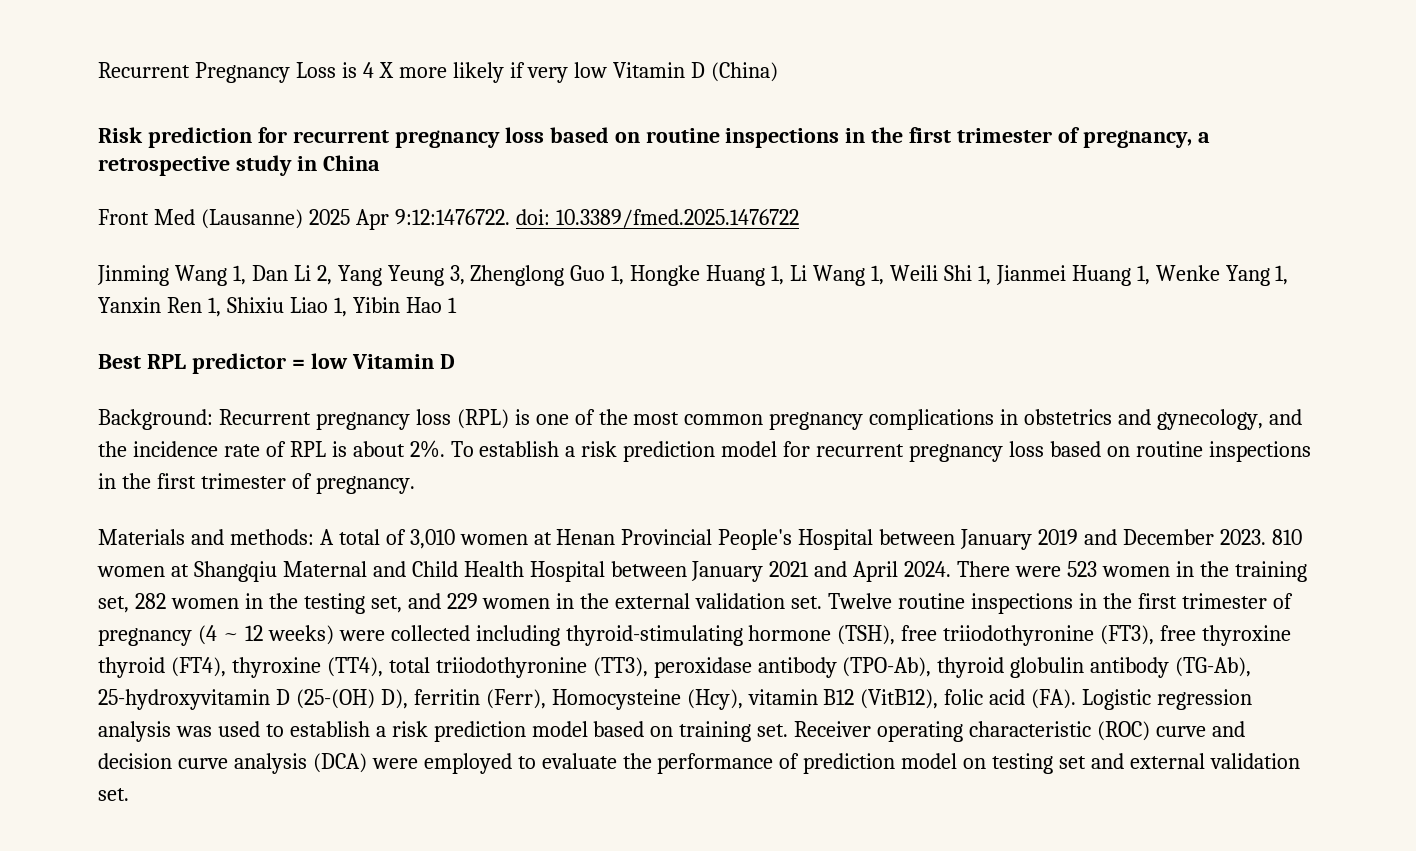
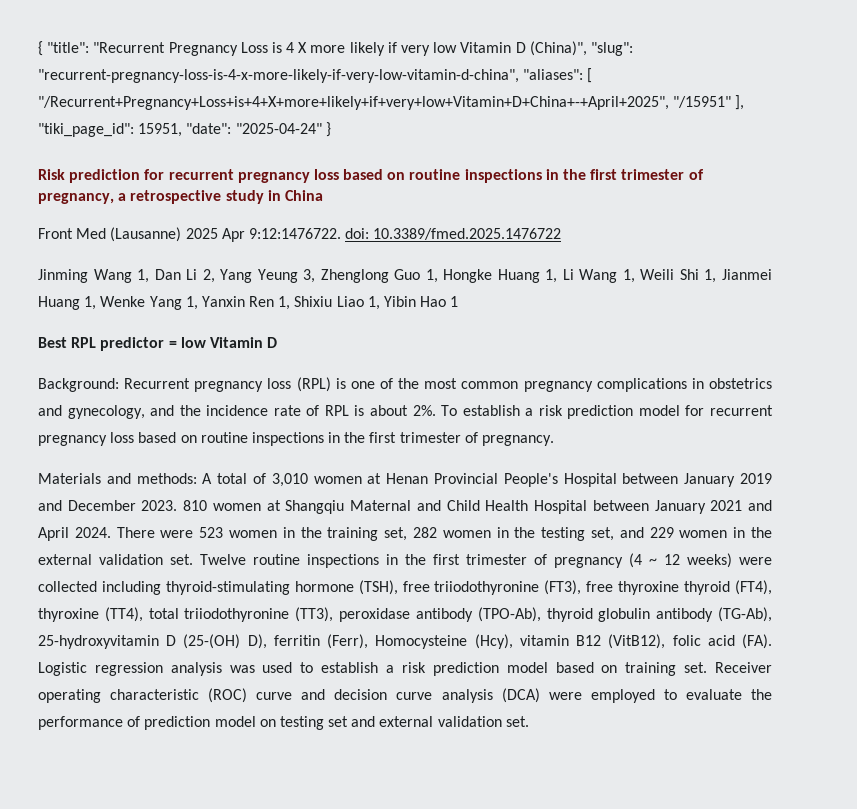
- Recurrent Pregnancy Loss is 4 X more likely if very low Vitamin D (China)
+ { "title": "Recurrent Pregnancy Loss is 4 X more likely if very low Vitamin D (China)", "slug": "recurrent-pregnancy-loss-is-4-x-more-likely-if-very-low-vitamin-d-china", "aliases": [ "/Recurrent+Pregnancy+Loss+is+4+X+more+likely+if+very+low+Vitamin+D+China+-+April+2025", "/15951" ], "tiki_page_id": 15951, "date": "2025-04-24" }

